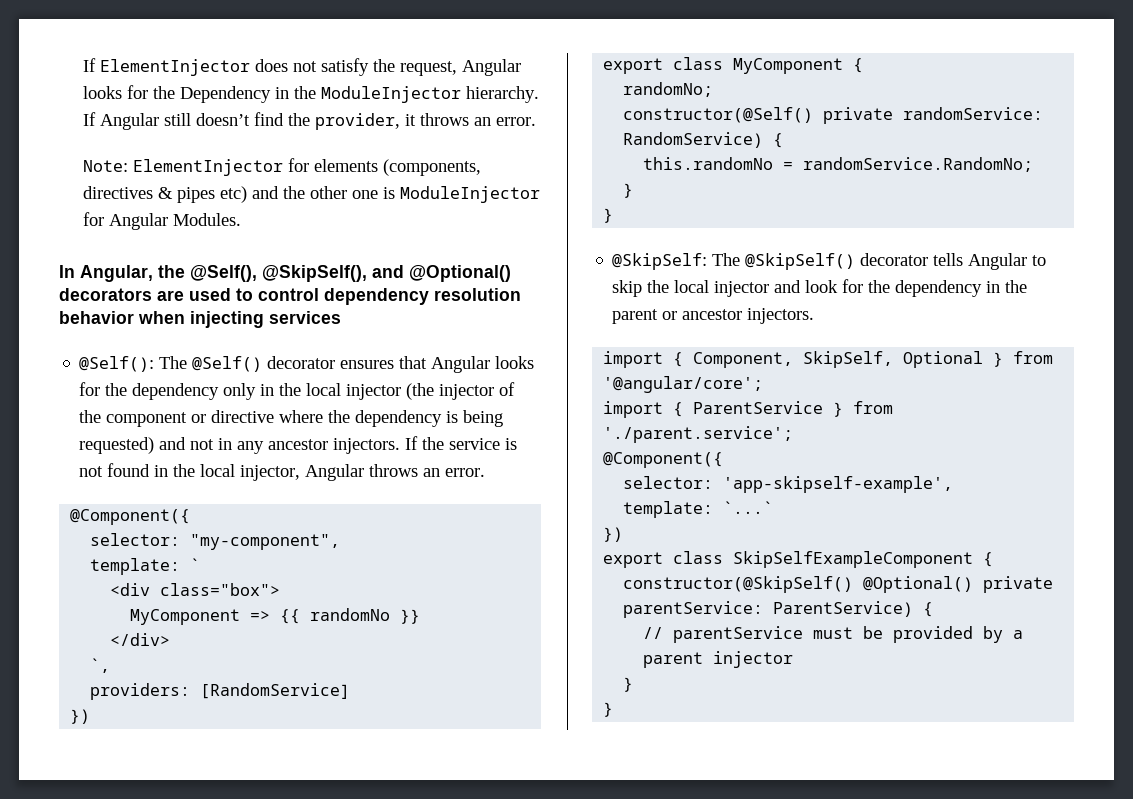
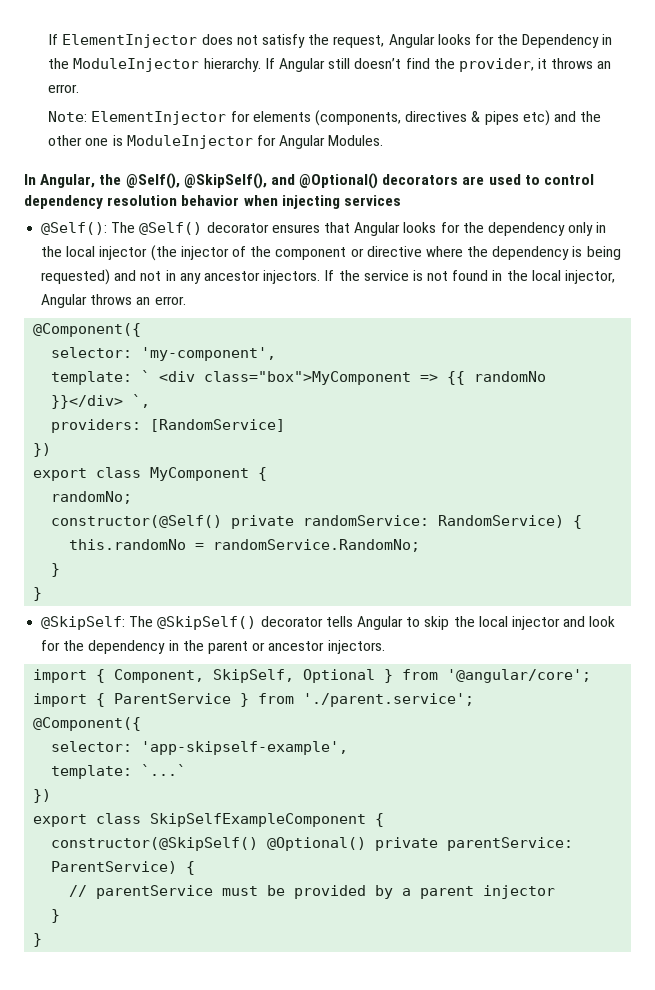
- selector: "my-component",
+ selector: 'my-component',
- template: `
- <div class="box">
- MyComponent => {{ randomNo }}
- </div>
- `,
+ template: ` <div class="box">MyComponent => {{ randomNo }}</div> `,

